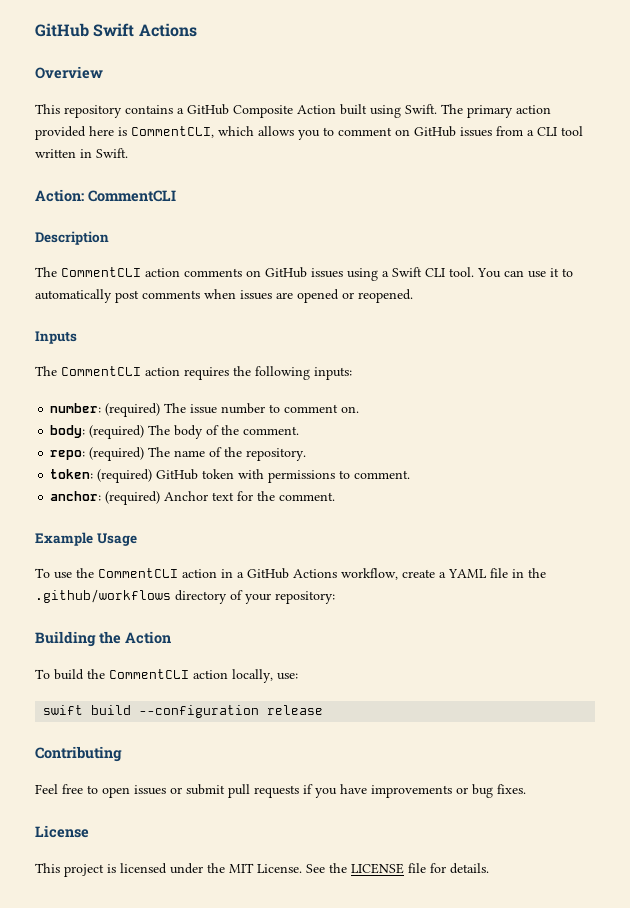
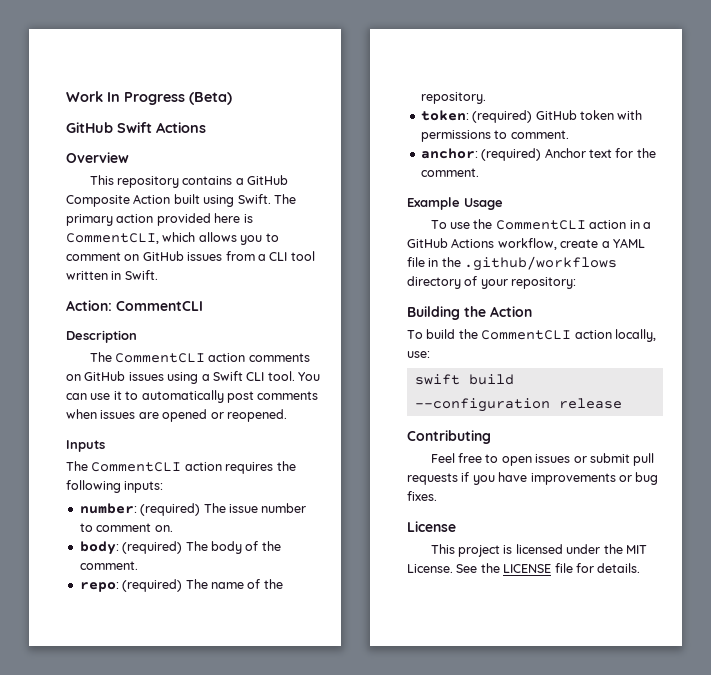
+ Work In Progress (Beta)

